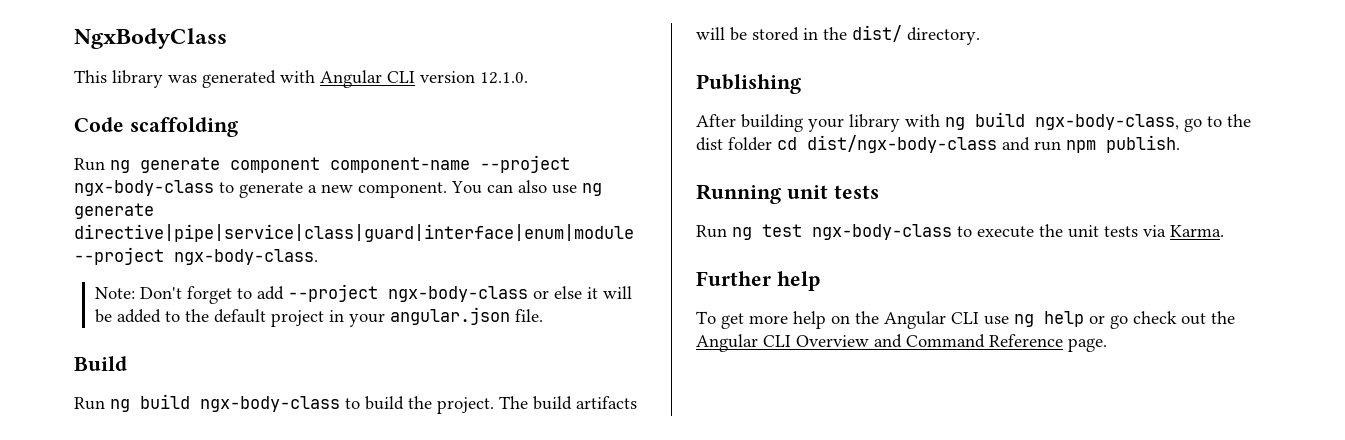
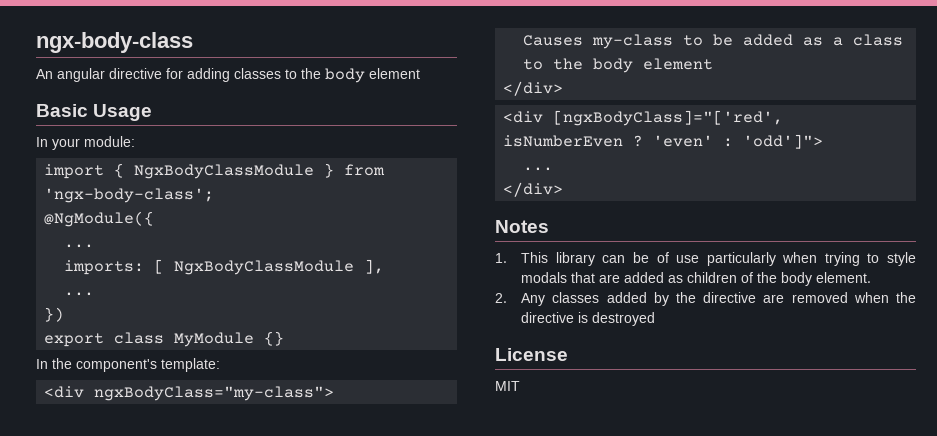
- NgxBodyClass
- This library was generated with Angular CLI version 12.1.0.
- Code scaffolding
- Run ng generate component component-name --project ngx-body-class to generate a new component. You can also use ng generate directive|pipe|service|class|guard|interface|enum|module --project ngx-body-class.
- Note: Don't forget to add --project ngx-body-class or else it will be added to the default project in your angular.json file.
- Build
- Run ng build ngx-body-class to build the project. The build artifacts will be stored in the dist/ directory.
- Publishing
- After building your library with ng build ngx-body-class, go to the dist folder cd dist/ngx-body-class and run npm publish.
- Running unit tests
- Run ng test ngx-body-class to execute the unit tests via Karma.
- Further help
- To get more help on the Angular CLI use ng help or go check out the Angular CLI Overview and Command Reference page.
+ ngx-body-class
+ An angular directive for adding classes to the body element
+ Basic Usage
+ In your module:
+ import { NgxBodyClassModule } from 'ngx-body-class';
+ @NgModule({
+ ...
+ imports: [ NgxBodyClassModule ],
+ ...
+ })
+ export class MyModule {}
+ In the component's template:
+ <div ngxBodyClass="my-class">
+ Causes my-class to be added as a class to the body element
+ </div>
+ <div [ngxBodyClass]="['red', isNumberEven ? 'even' : 'odd']">
+ ...
+ </div>
+ Notes
+ 1. This library can be of use particularly when trying to style modals that are added as children of the body element.
+ 2. Any classes added by the directive are removed when the directive is destroyed
+ License
+ MIT

